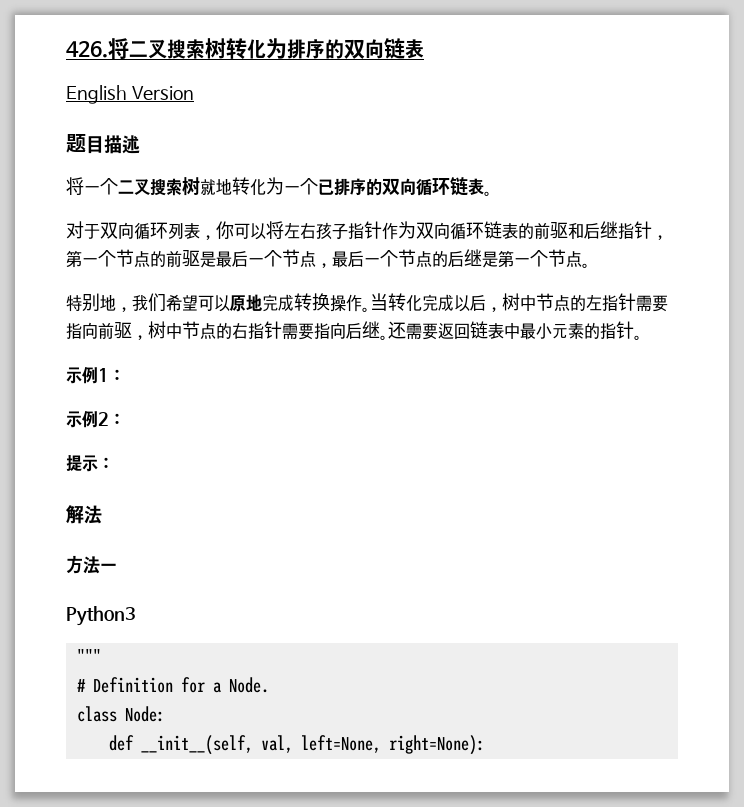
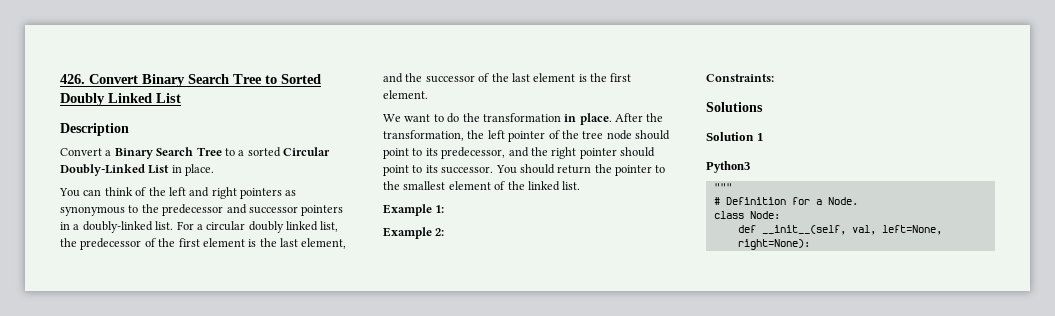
- 426.将二叉搜索树转化为排序的双向链表
- English Version
- 题目描述
- 将一个二叉搜索树就地转化为一个已排序的双向循环链表。
- 对于双向循环列表，你可以将左右孩子指针作为双向循环链表的前驱和后继指针，第一个节点的前驱是最后一个节点，最后一个节点的后继是第一个节点。
- 特别地，我们希望可以原地完成转换操作。当转化完成以后，树中节点的左指针需要指向前驱，树中节点的右指针需要指向后继。还需要返回链表中最小元素的指针。
- 示例1：
- 示例2：
- 提示：
- 解法
- 方法一
+ 426. Convert Binary Search Tree to Sorted Doubly Linked List
+ Description
+ Convert a Binary Search Tree to a sorted Circular Doubly-Linked List in place.
+ You can think of the left and right pointers as synonymous to the predecessor and successor pointers in a doubly-linked list. For a circular doubly linked list, the predecessor of the first element is the last element, and the successor of the last element is the first element.
+ We want to do the transformation in place. After the transformation, the left pointer of the tree node should point to its predecessor, and the right pointer should point to its successor. You should return the pointer to the smallest element of the linked list.
+ Example 1:
+ Example 2:
+ Constraints:
+ Solutions
+ Solution 1

